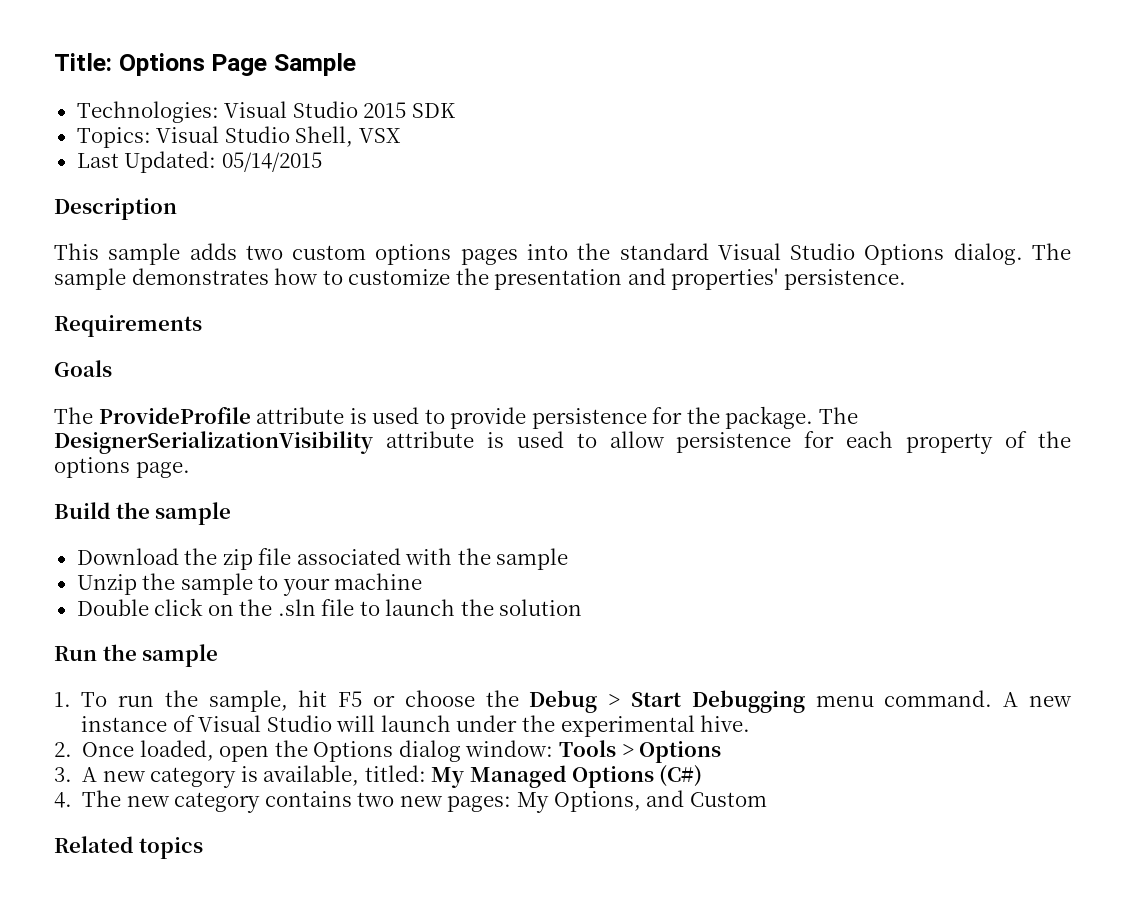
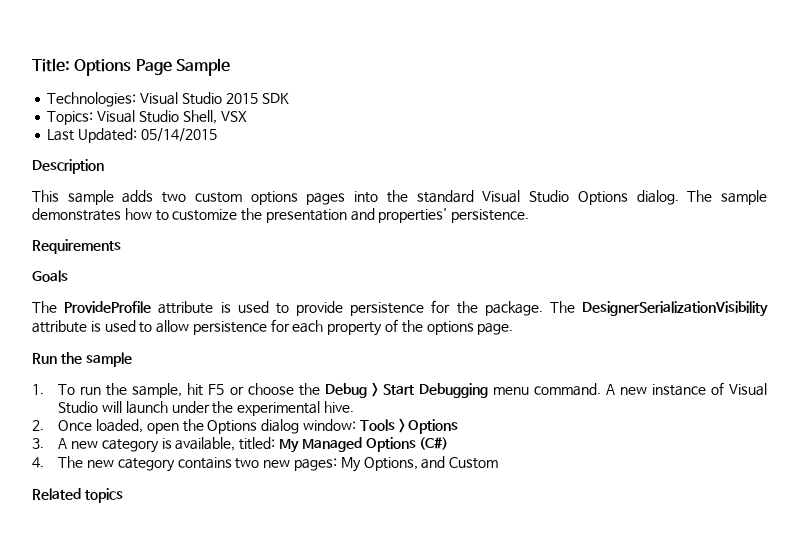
- Build the sample
- Download the zip file associated with the sample
- Unzip the sample to your machine
- Double click on the .sln file to launch the solution

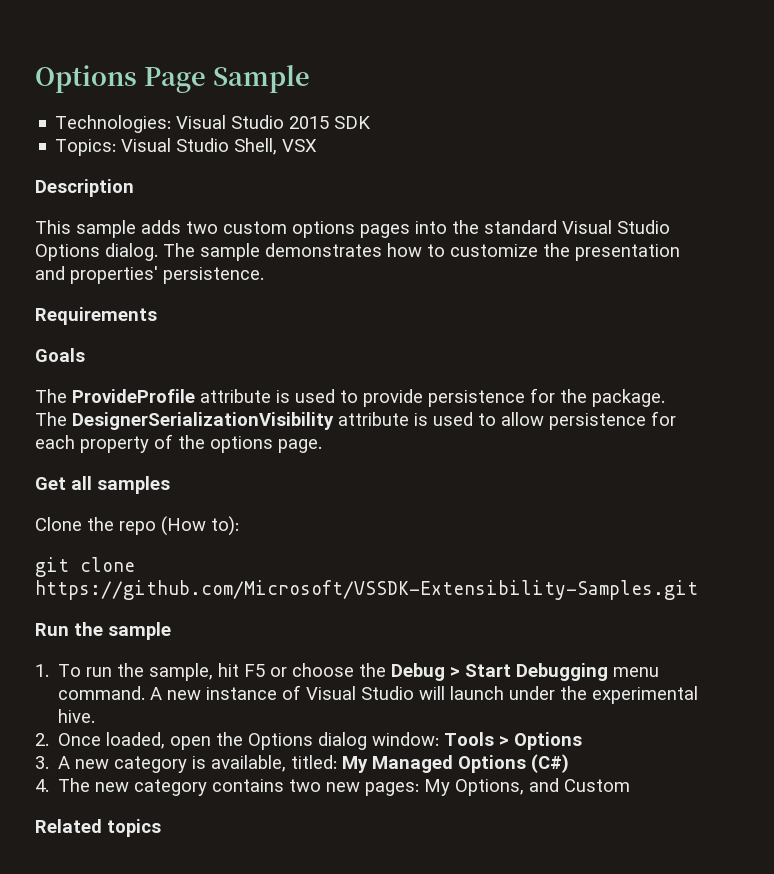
- Title: Options Page Sample
+ Options Page Sample
- Last Updated: 05/14/2015
+ Get all samples
+ Clone the repo (How to):
+ git clone https://github.com/Microsoft/VSSDK-Extensibility-Samples.git

